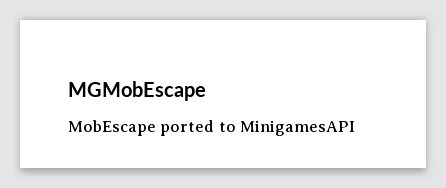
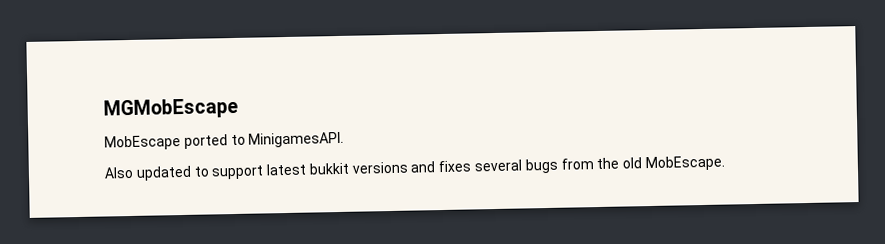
- MobEscape ported to MinigamesAPI
+ MobEscape ported to MinigamesAPI.
+ Also updated to support latest bukkit versions and fixes several bugs from the old MobEscape.

